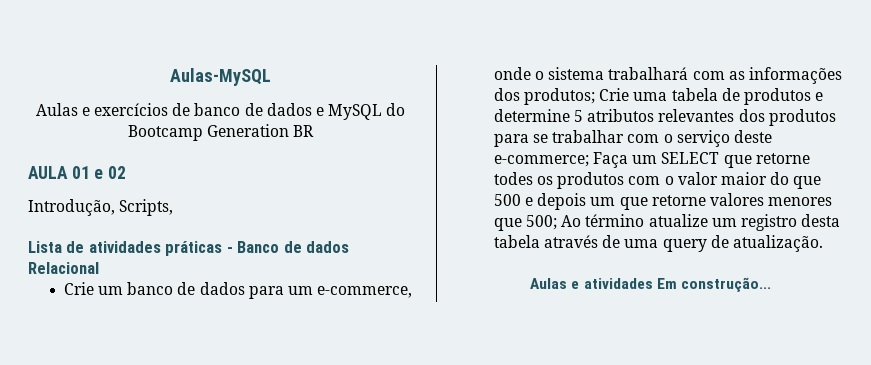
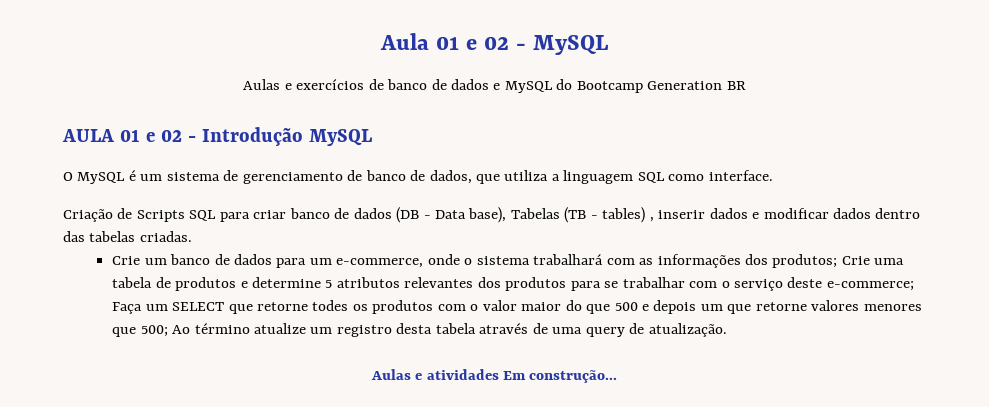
- Aulas-MySQL
+ Aula 01 e 02 - MySQL
- AULA 01 e 02
- Introdução, Scripts,
- Lista de atividades práticas - Banco de dados Relacional
+ AULA 01 e 02 - Introdução MySQL
+ O MySQL é um sistema de gerenciamento de banco de dados, que utiliza a linguagem SQL como interface.
+ Criação de Scripts SQL para criar banco de dados (DB - Data base), Tabelas (TB - tables) , inserir dados e modificar dados dentro das tabelas criadas.

